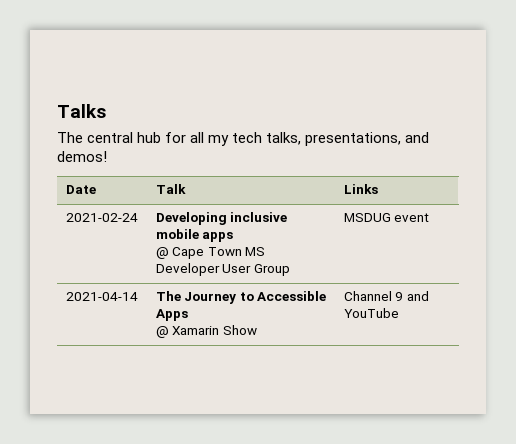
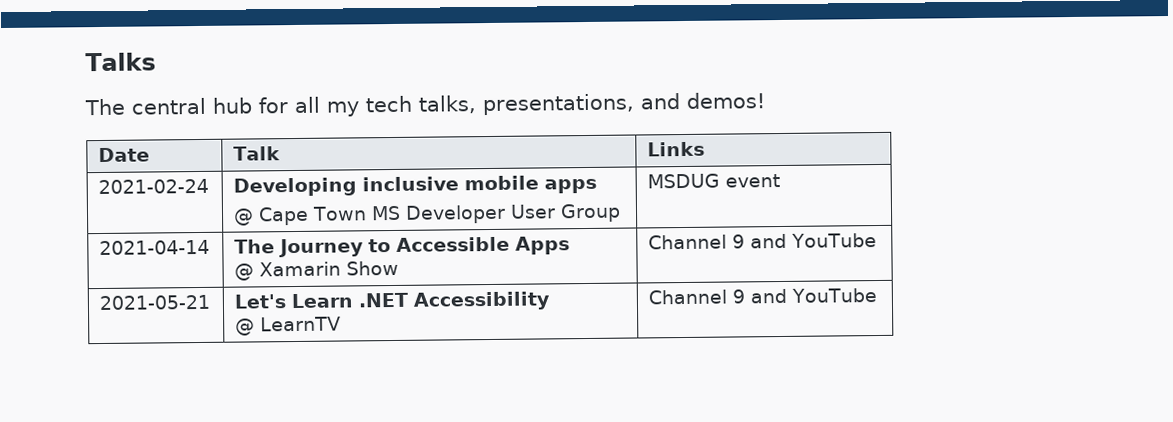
+ 2021-05-21 | Let's Learn .NET Accessibility
+ @ LearnTV | Channel 9 and YouTube

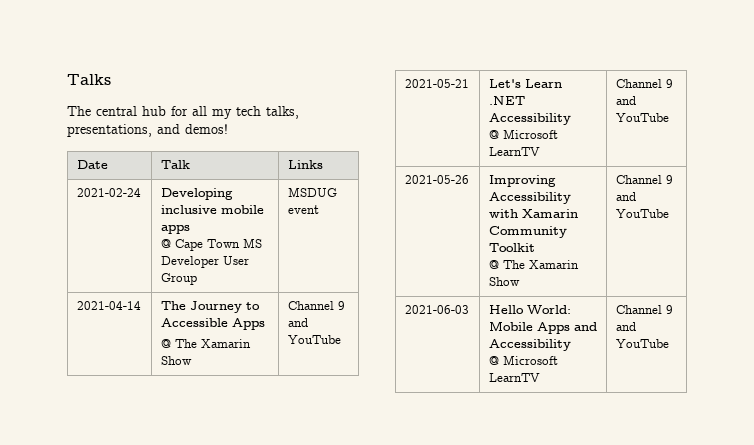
  2021-04-14 | The Journey to Accessible Apps
- @ Xamarin Show | Channel 9 and YouTube
+ @ The Xamarin Show | Channel 9 and YouTube
  2021-05-21 | Let's Learn .NET Accessibility
- @ LearnTV | Channel 9 and YouTube
+ @ Microsoft LearnTV | Channel 9 and YouTube
+ 2021-05-26 | Improving Accessibility with Xamarin Community Toolkit
+ @ The Xamarin Show | Channel 9 and YouTube
+ 2021-06-03 | Hello World: Mobile Apps and Accessibility
+ @ Microsoft LearnTV | Channel 9 and YouTube

